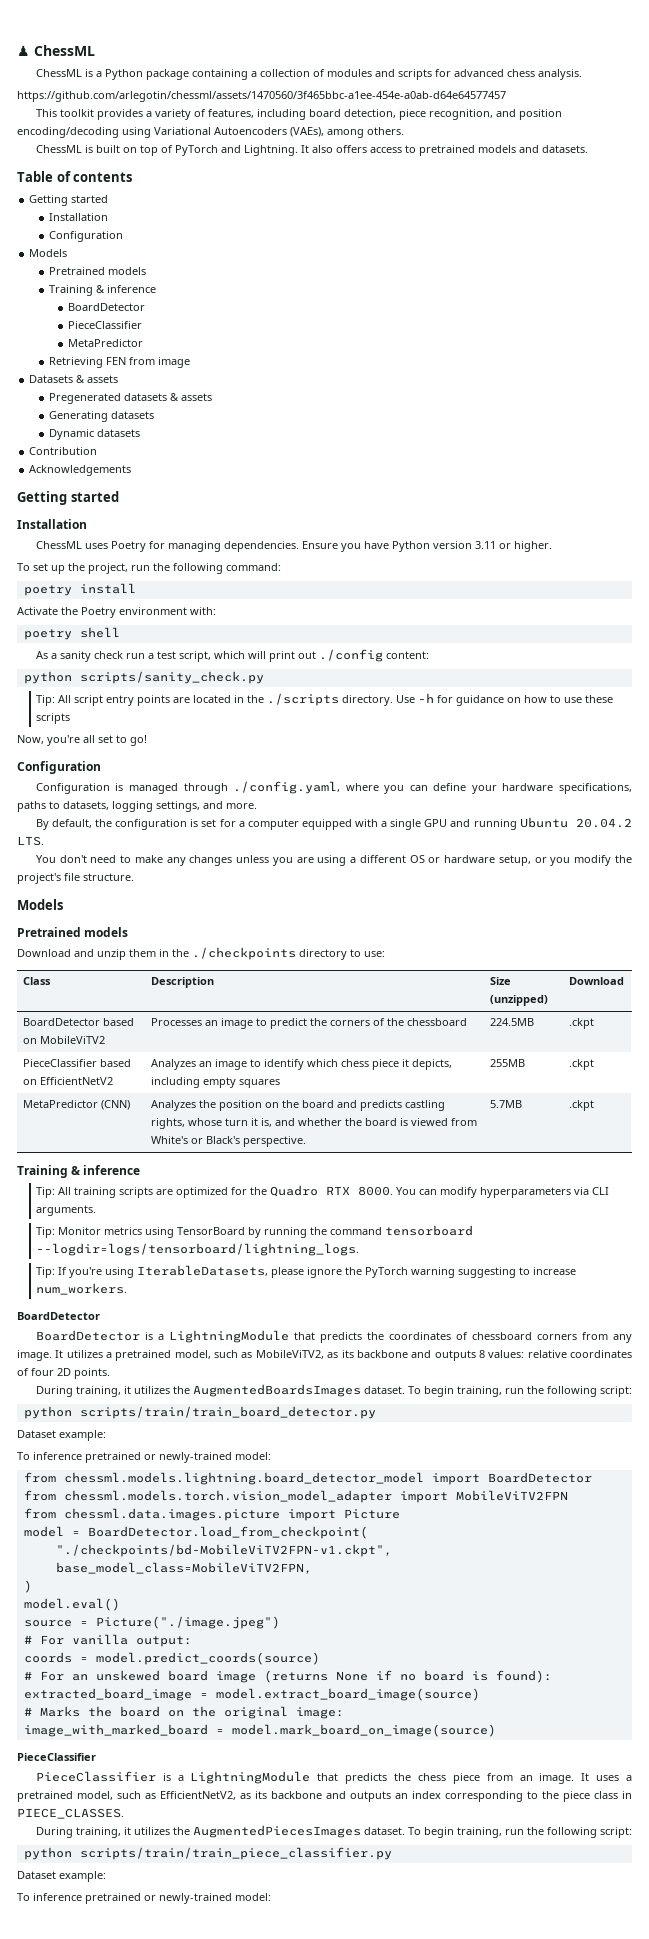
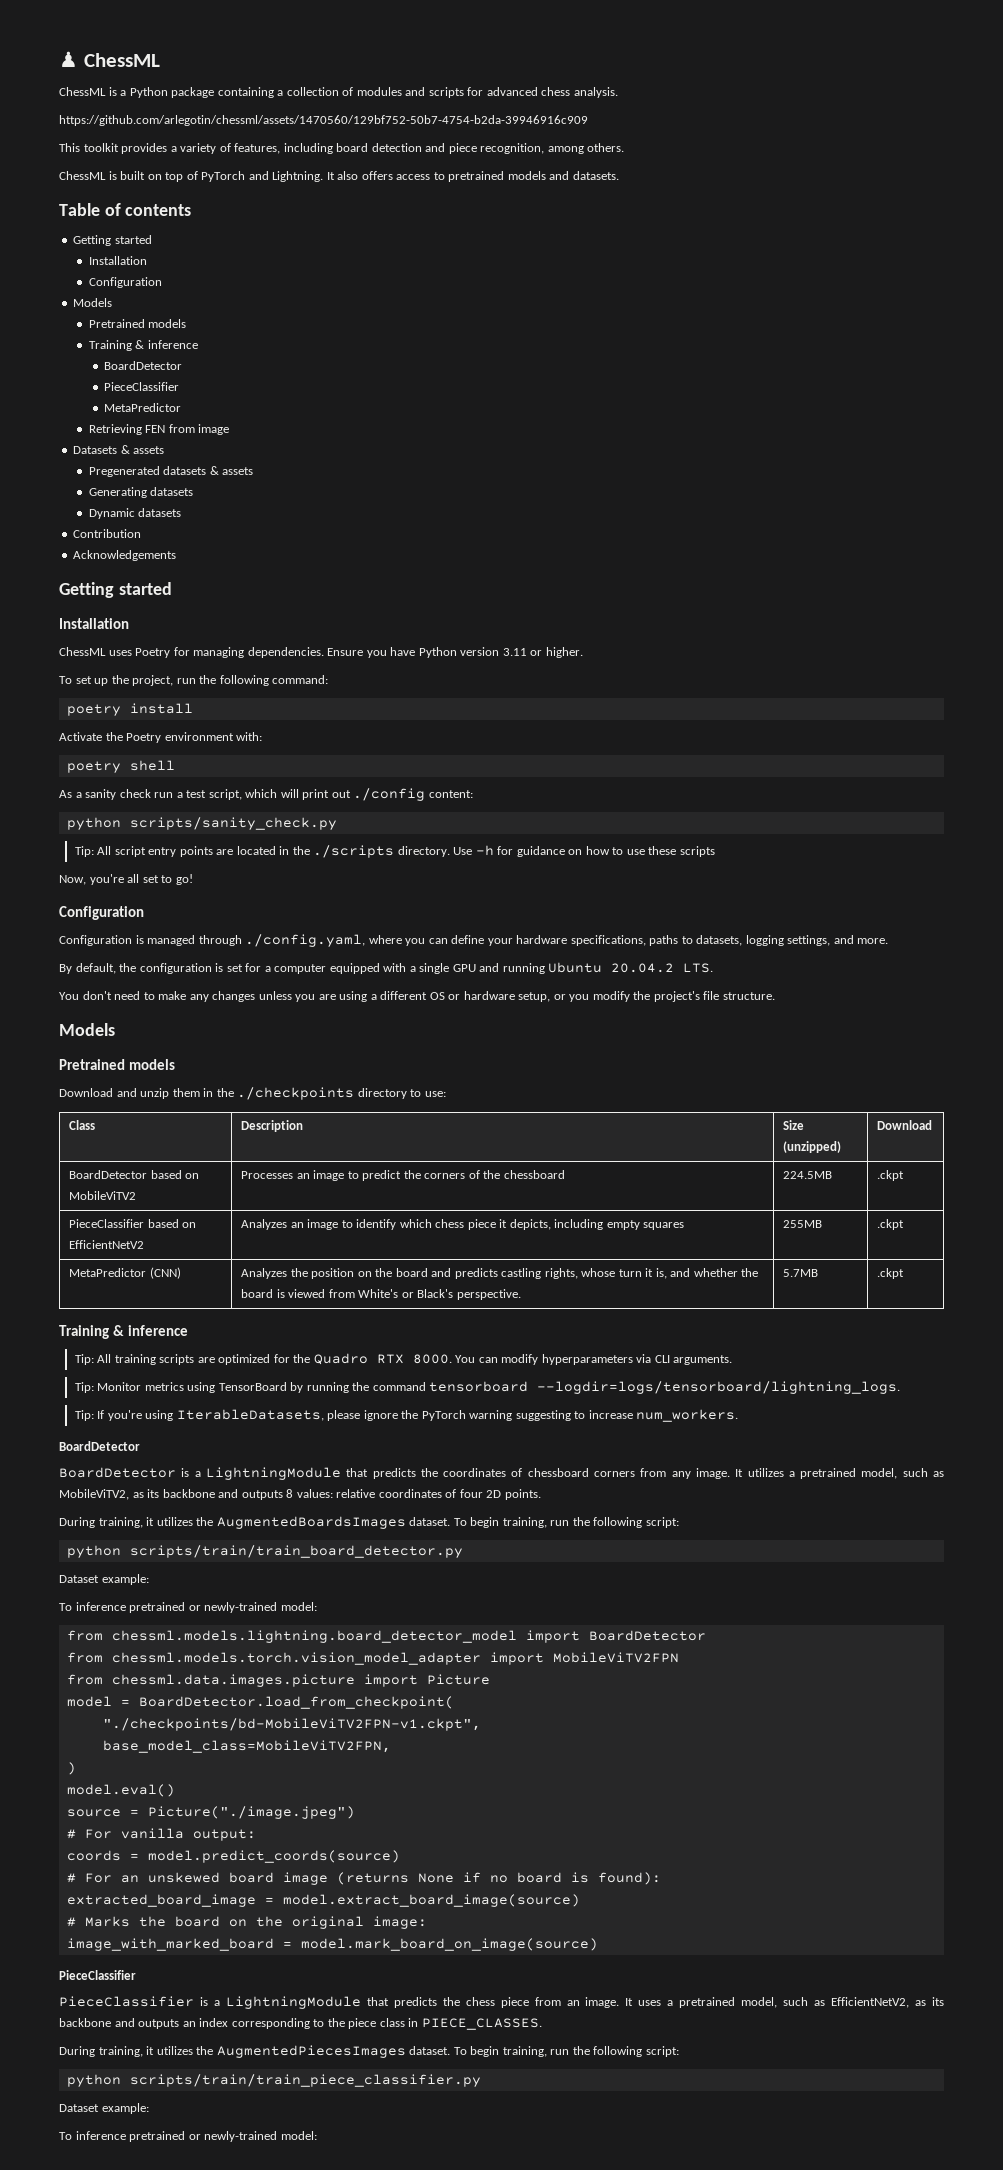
- https://github.com/arlegotin/chessml/assets/1470560/3f465bbc-a1ee-454e-a0ab-d64e64577457
+ https://github.com/arlegotin/chessml/assets/1470560/129bf752-50b7-4754-b2da-39946916c909
- This toolkit provides a variety of features, including board detection, piece recognition, and position encoding/decoding using Variational Autoencoders (VAEs), among others.
+ This toolkit provides a variety of features, including board detection and piece recognition, among others.

